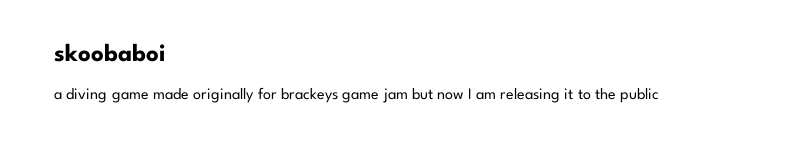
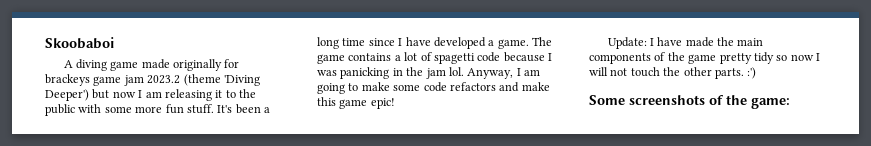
- skoobaboi
- a diving game made originally for brackeys game jam but now I am releasing it to the public
+ Skoobaboi
+ A diving game made originally for brackeys game jam 2023.2 (theme 'Diving Deeper') but now I am releasing it to the public with some more fun stuff. It's been a long time since I have developed a game. The game contains a lot of spagetti code because I was panicking in the jam lol. Anyway, I am going to make some code refactors and make this game epic!
+ Update: I have made the main components of the game pretty tidy so now I will not touch the other parts. :')
+ Some screenshots of the game:

